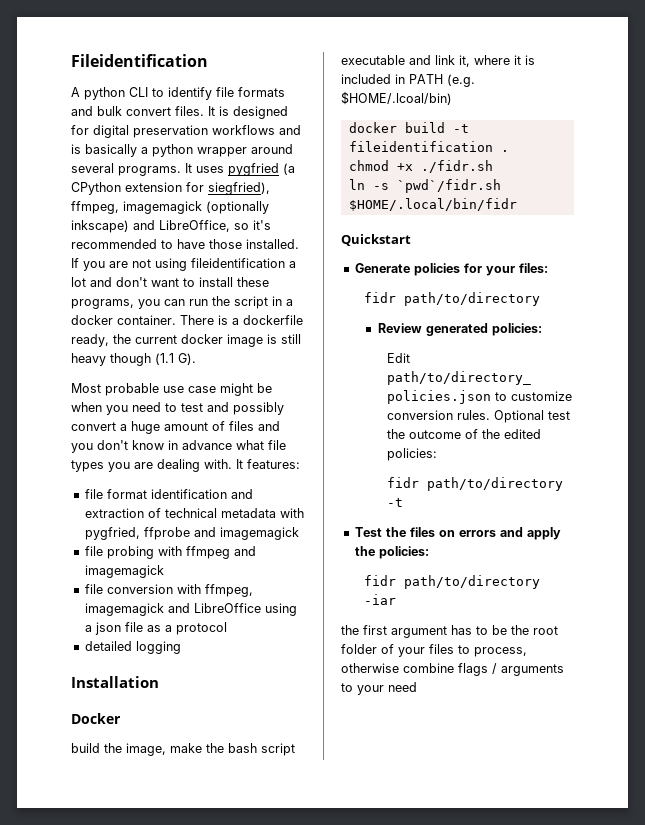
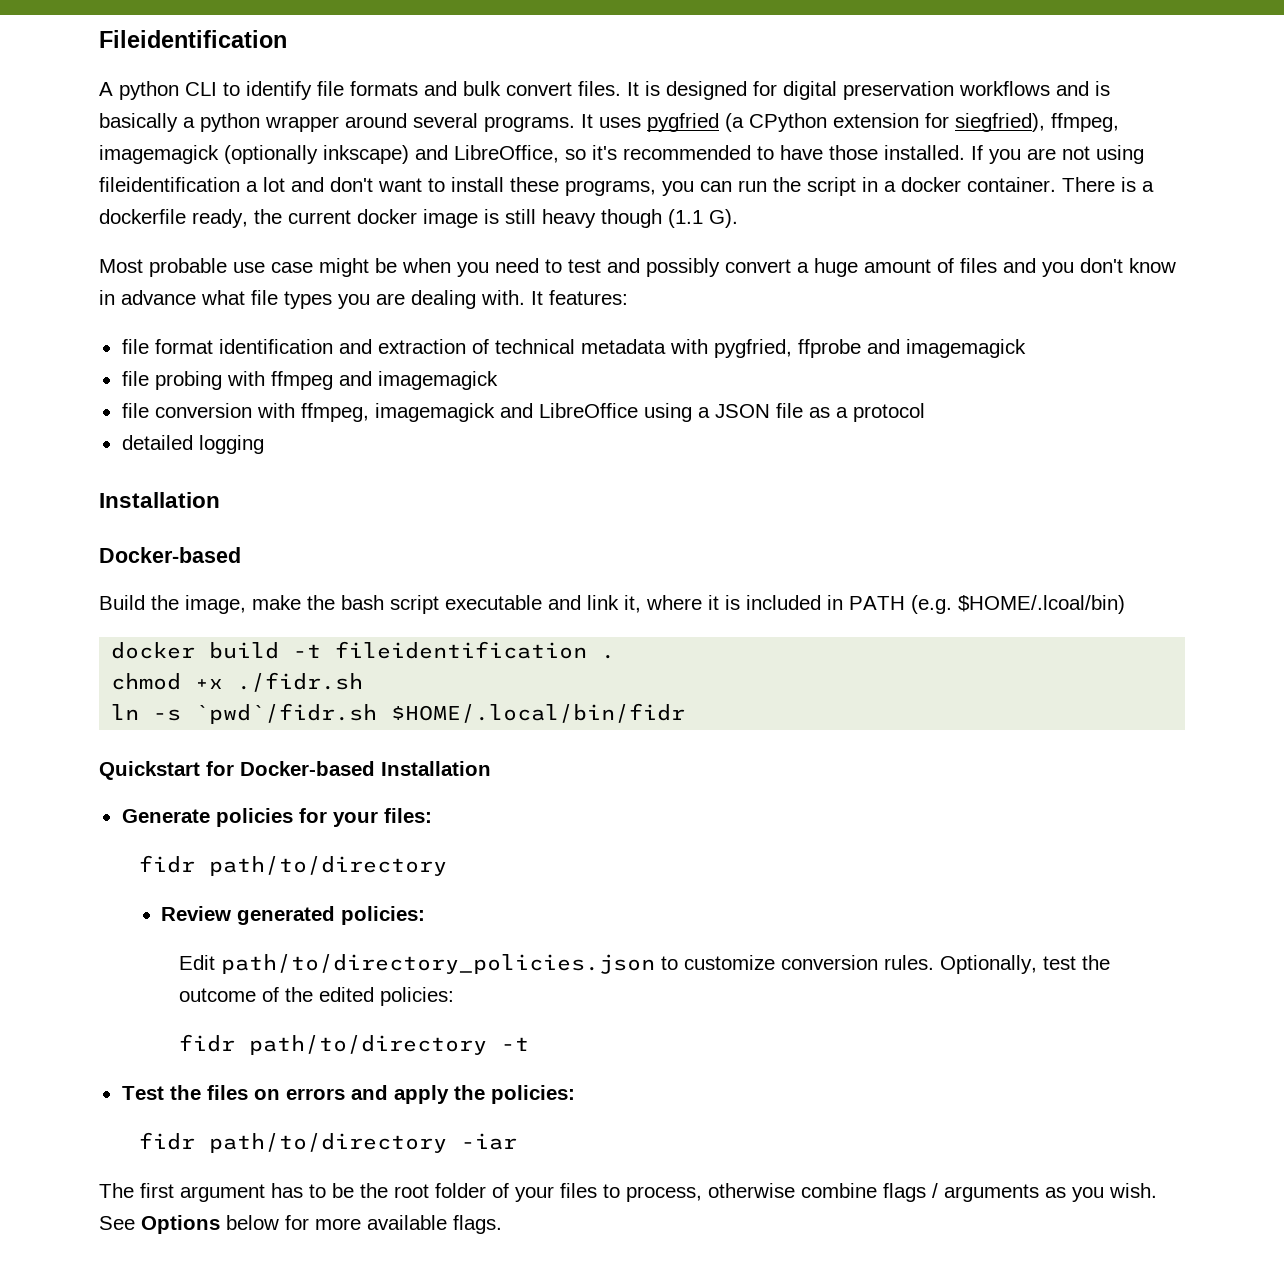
- file conversion with ffmpeg, imagemagick and LibreOffice using a json file as a protocol
+ file conversion with ffmpeg, imagemagick and LibreOffice using a JSON file as a protocol
  detailed logging
  Installation
- Docker
- build the image, make the bash script executable and link it, where it is included in PATH (e.g. $HOME/.lcoal/bin)
+ Docker-based
+ Build the image, make the bash script executable and link it, where it is included in PATH (e.g. $HOME/.lcoal/bin)
- Quickstart
+ Quickstart for Docker-based Installation
- Optional test the outcome of the edited policies:
+ Optionally, test the outcome of the edited policies:
- the first argument has to be the root folder of your files to process, otherwise combine flags / arguments to your need
+ The first argument has to be the root folder of your files to process, otherwise combine flags / arguments as you wish. See Options below for more available flags.

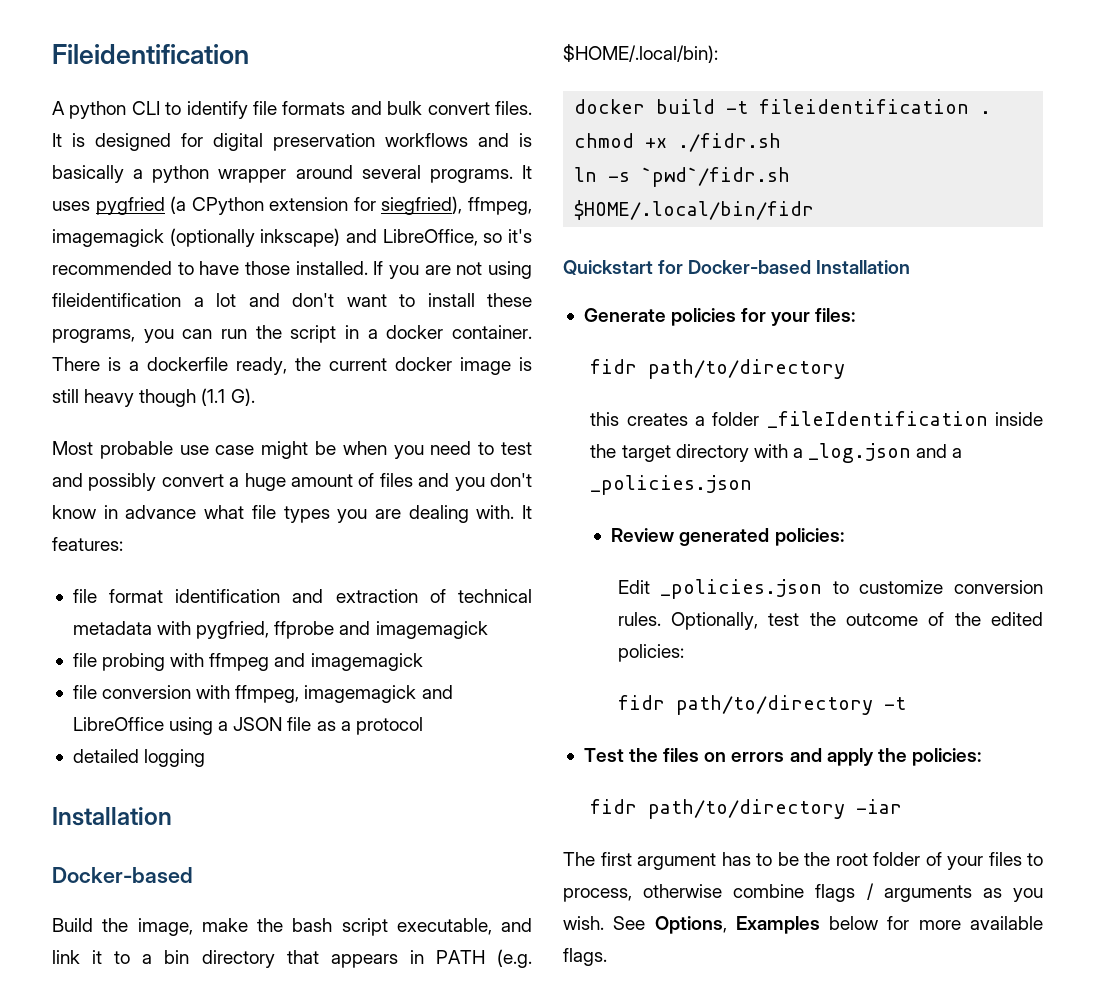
- Build the image, make the bash script executable and link it, where it is included in PATH (e.g. $HOME/.lcoal/bin)
+ Build the image, make the bash script executable, and link it to a bin directory that appears in PATH (e.g. $HOME/.local/bin):
+ this creates a folder _fileIdentification inside the target directory with a _log.json and a _policies.json
- Edit path/to/directory_policies.json to customize conversion rules.
+ Edit _policies.json to customize conversion rules.
- See Options below for more available flags.
+ See Options, Examples below for more available flags.

